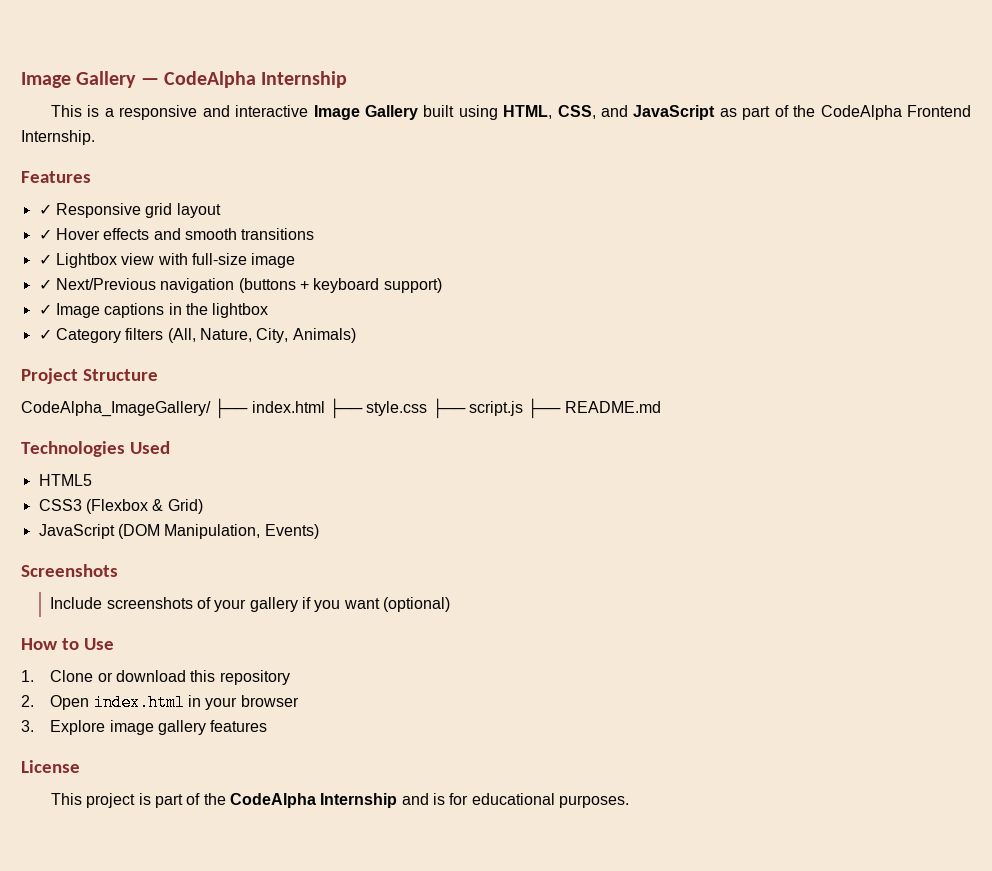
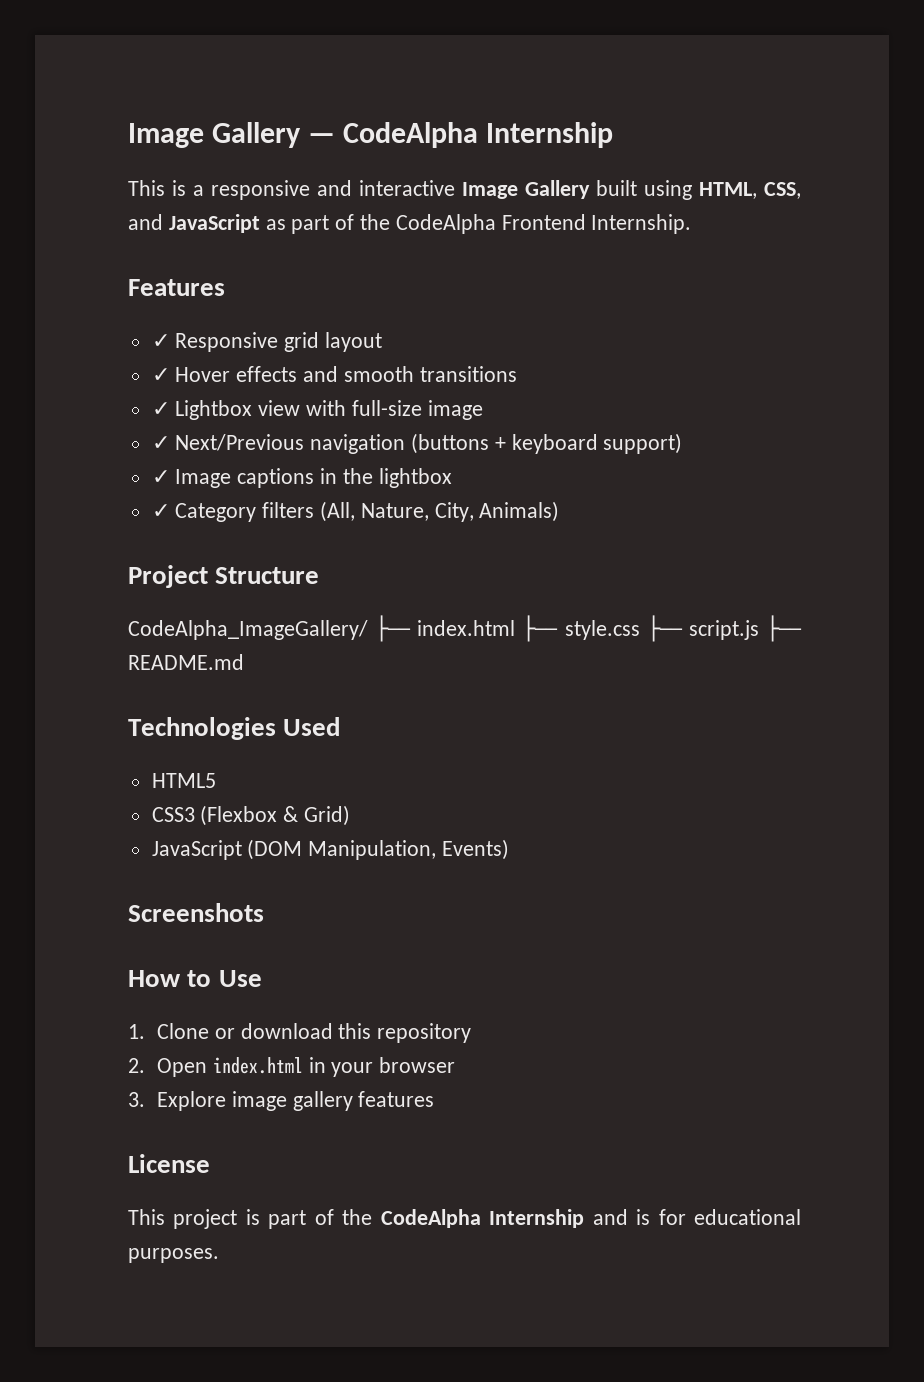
- Include screenshots of your gallery if you want (optional)

